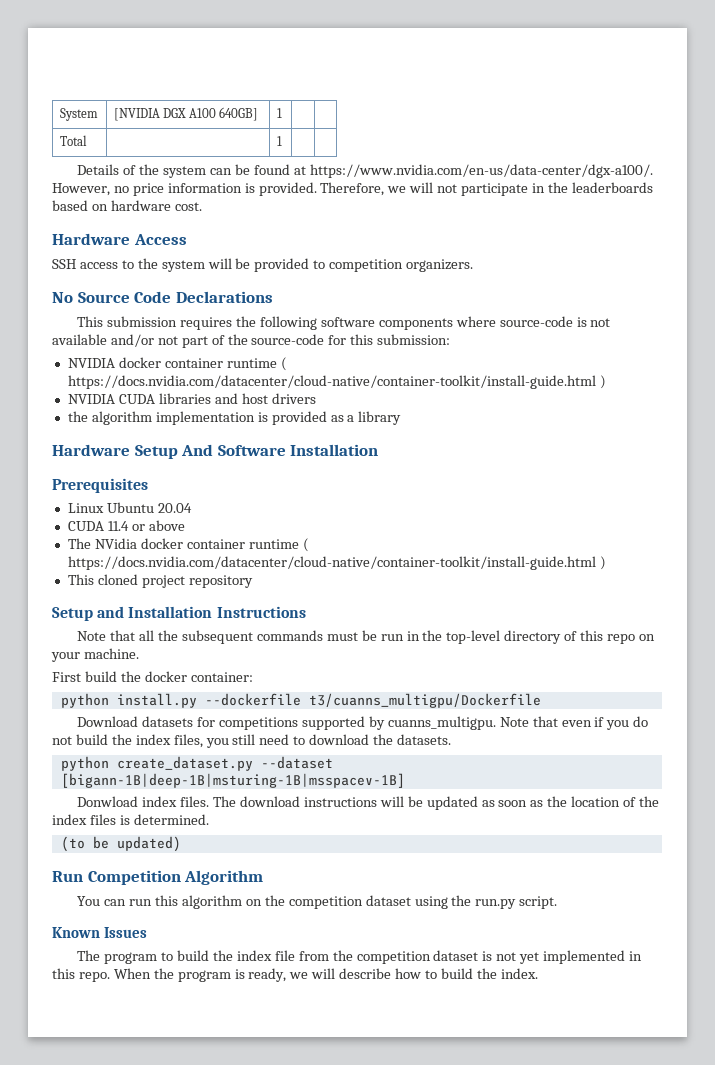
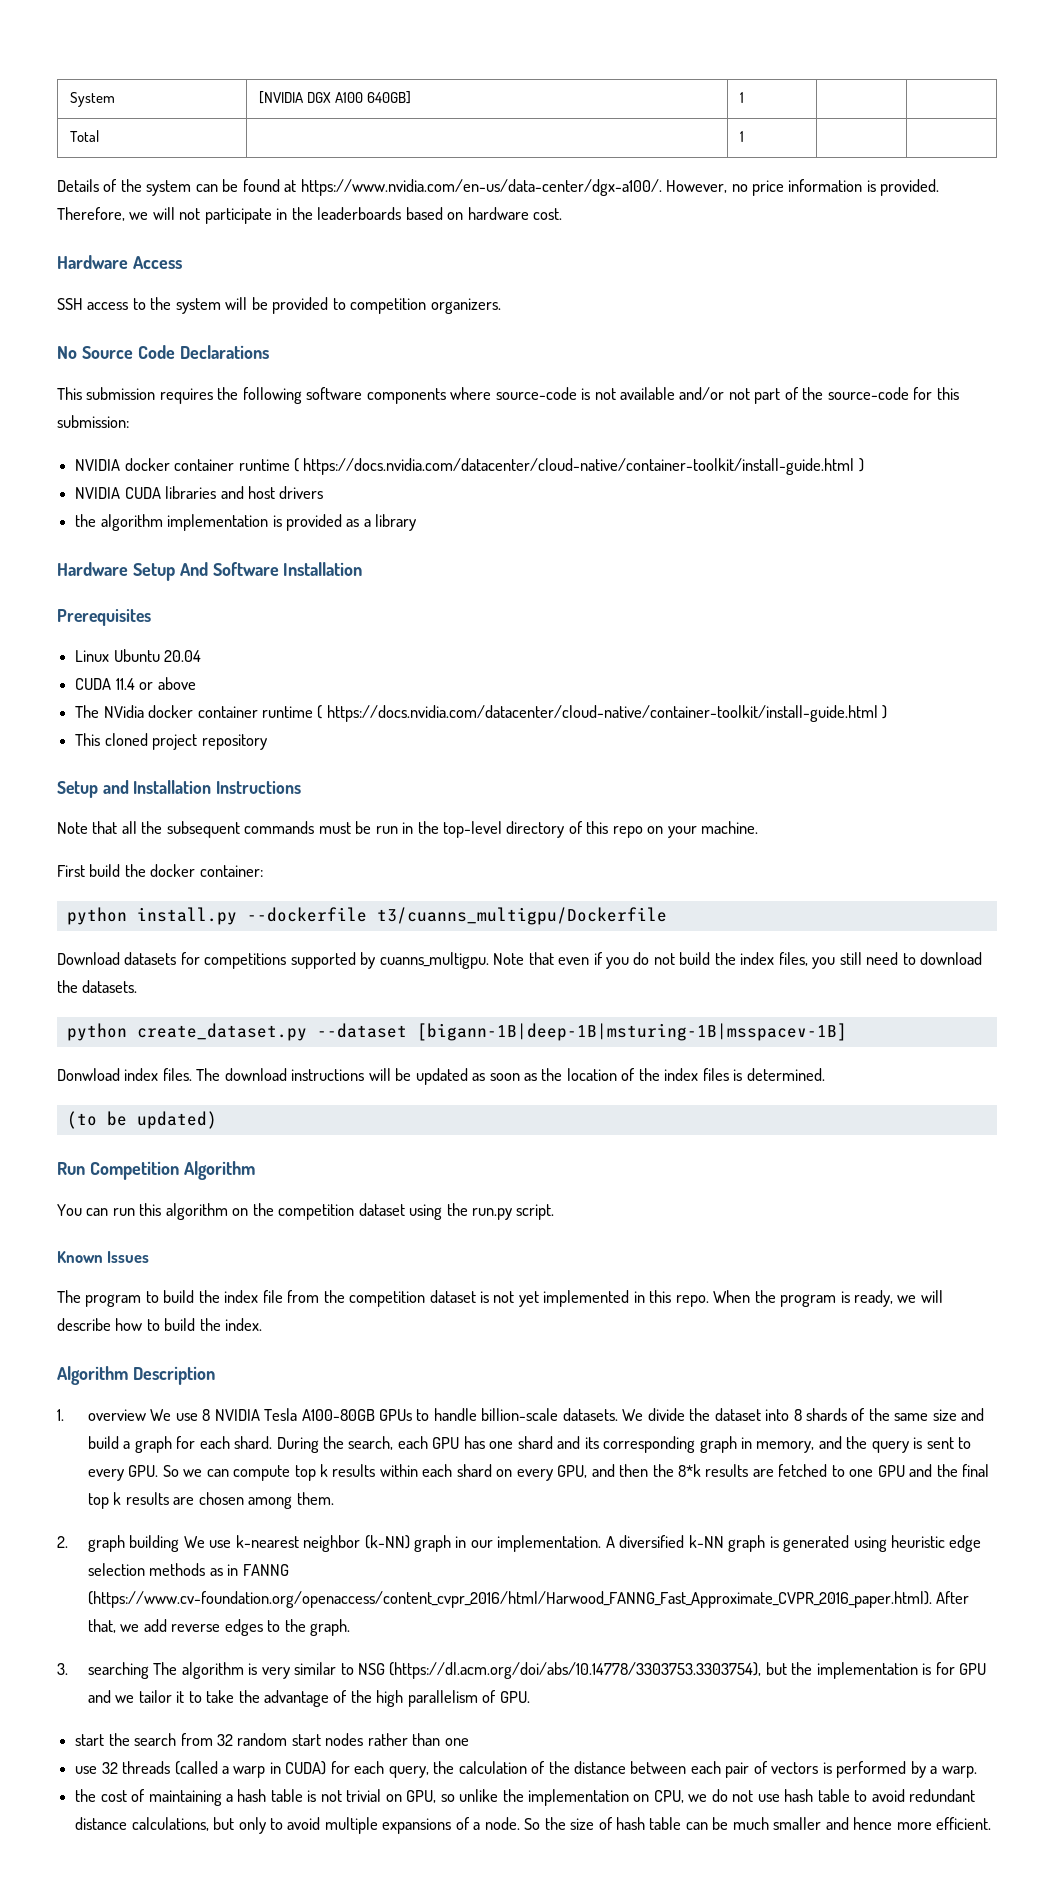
+ Algorithm Description
+ 1. overview We use 8 NVIDIA Tesla A100-80GB GPUs to handle billion-scale datasets. We divide the dataset into 8 shards of the same size and build a graph for each shard. During the search, each GPU has one shard and its corresponding graph in memory, and the query is sent to every GPU. So we can compute top k results within each shard on every GPU, and then the 8*k results are fetched to one GPU and the final top k results are chosen among them.
+ 2. graph building We use k-nearest neighbor (k-NN) graph in our implementation. A diversified k-NN graph is generated using heuristic edge selection methods as in FANNG (https://www.cv-foundation.org/openaccess/content_cvpr_2016/html/Harwood_FANNG_Fast_Approximate_CVPR_2016_paper.html). After that, we add reverse edges to the graph.
+ 3. searching The algorithm is very similar to NSG (https://dl.acm.org/doi/abs/10.14778/3303753.3303754), but the implementation is for GPU and we tailor it to take the advantage of the high parallelism of GPU.
+ start the search from 32 random start nodes rather than one
+ use 32 threads (called a warp in CUDA) for each query, the calculation of the distance between each pair of vectors is performed by a warp.
+ the cost of maintaining a hash table is not trivial on GPU, so unlike the implementation on CPU, we do not use hash table to avoid redundant distance calculations, but only to avoid multiple expansions of a node. So the size of hash table can be much smaller and hence more efficient.

